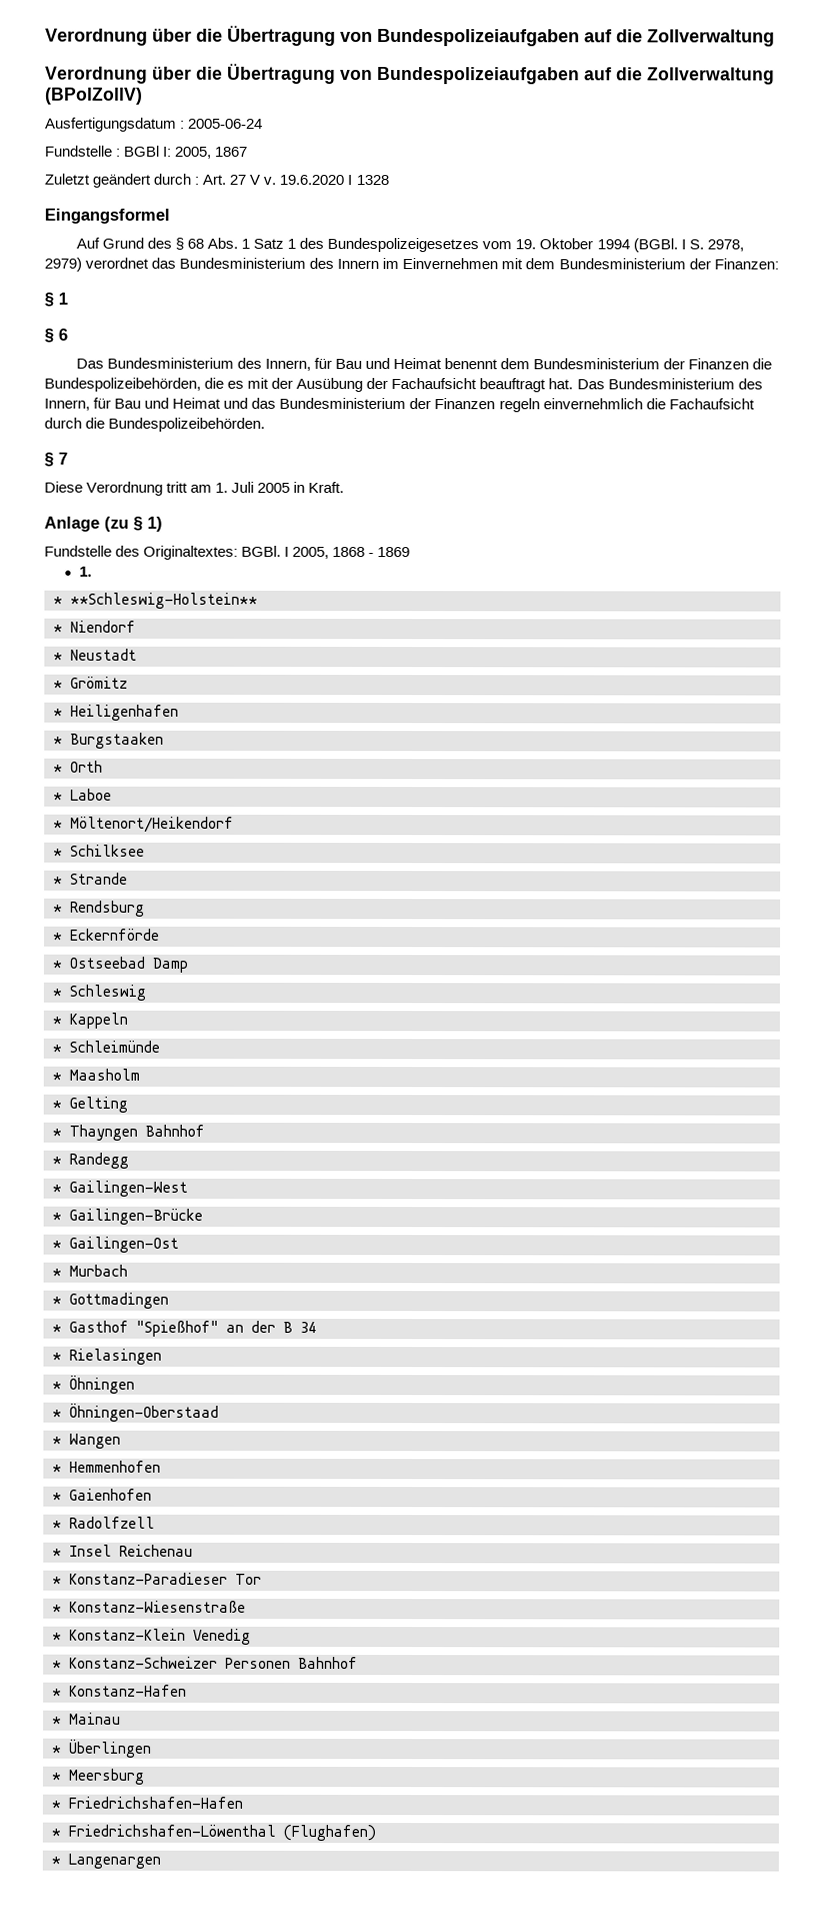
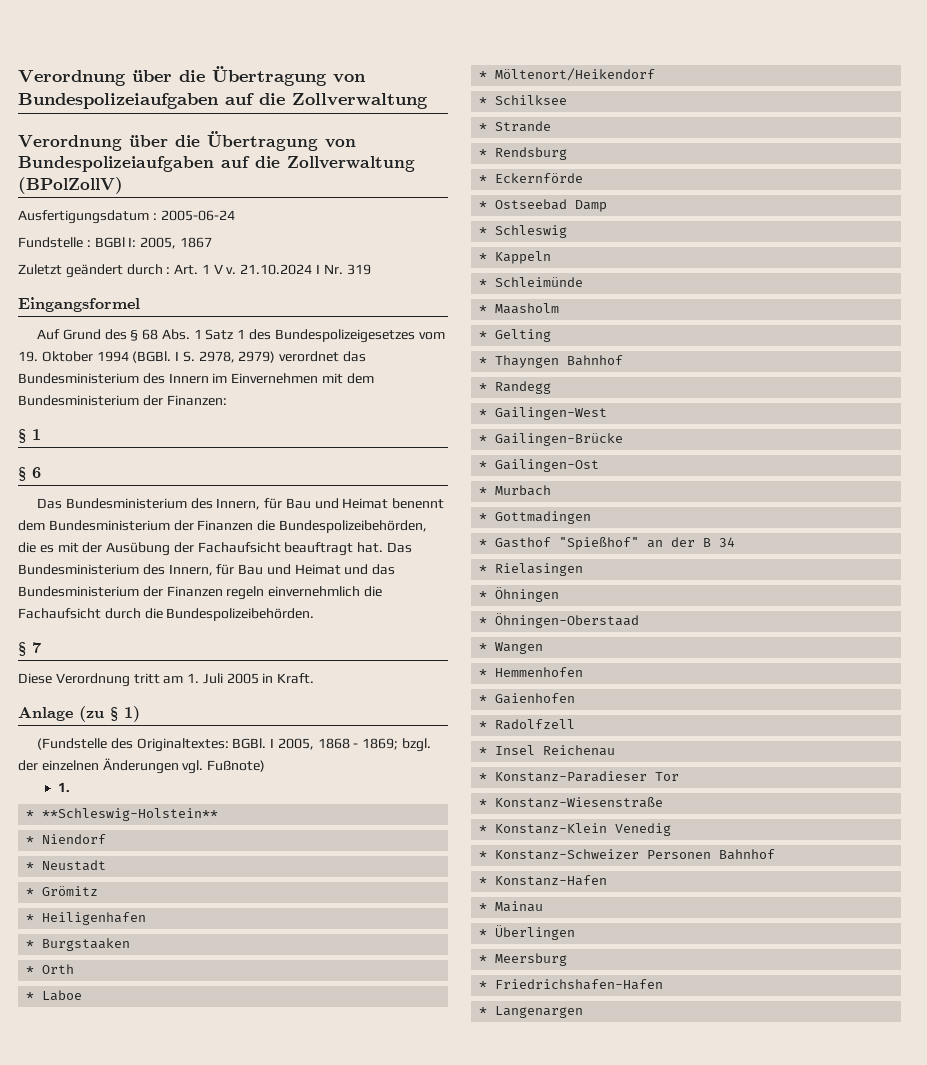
- Zuletzt geändert durch : Art. 27 V v.
+ Zuletzt geändert durch : Art. 1 V v.
- 19.6.2020 I 1328
+ 21.10.2024 I Nr. 319
- Fundstelle des Originaltextes: BGBl.
+ (Fundstelle des Originaltextes: BGBl.
- I 2005, 1868 - 1869
+ I 2005, 1868 - 1869; bzgl. der einzelnen Änderungen vgl. Fußnote)
- * Friedrichshafen-Löwenthal (Flughafen)

